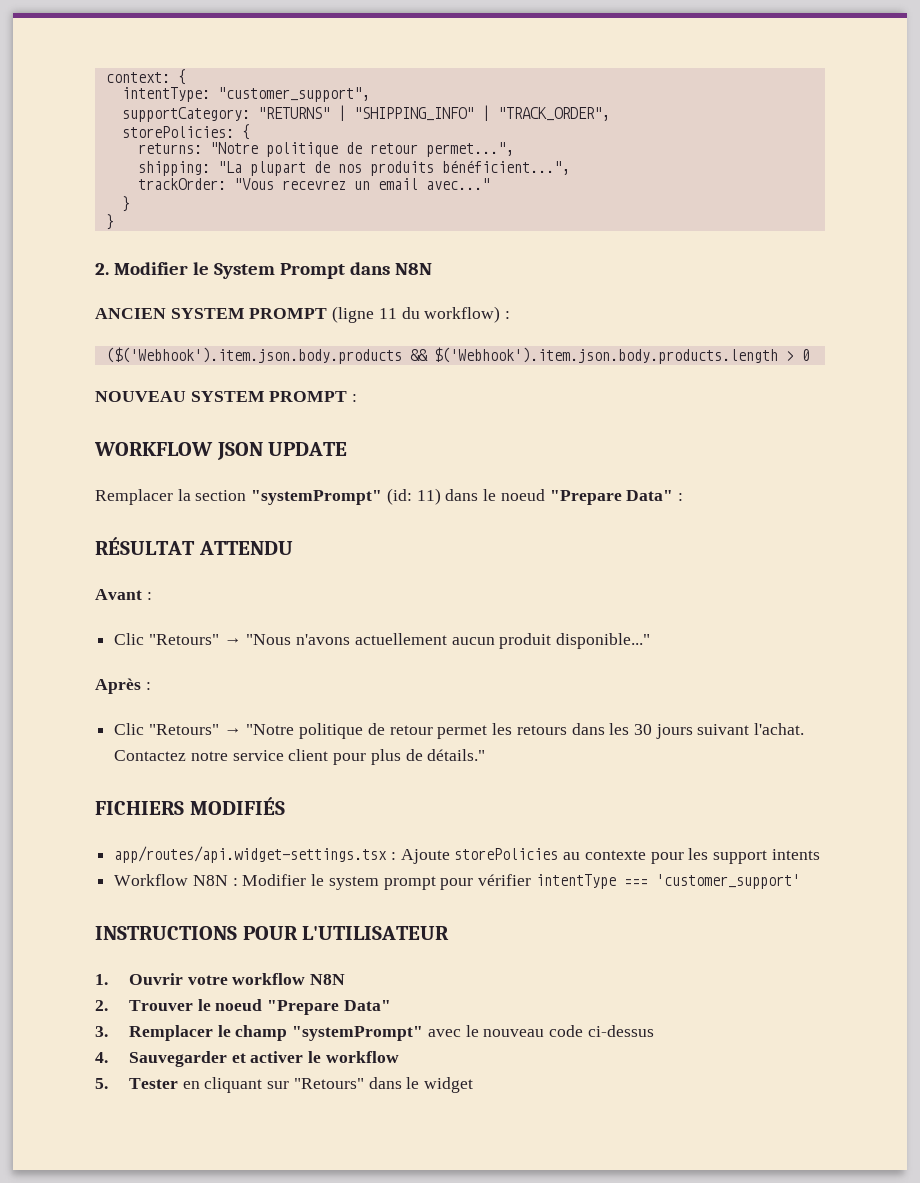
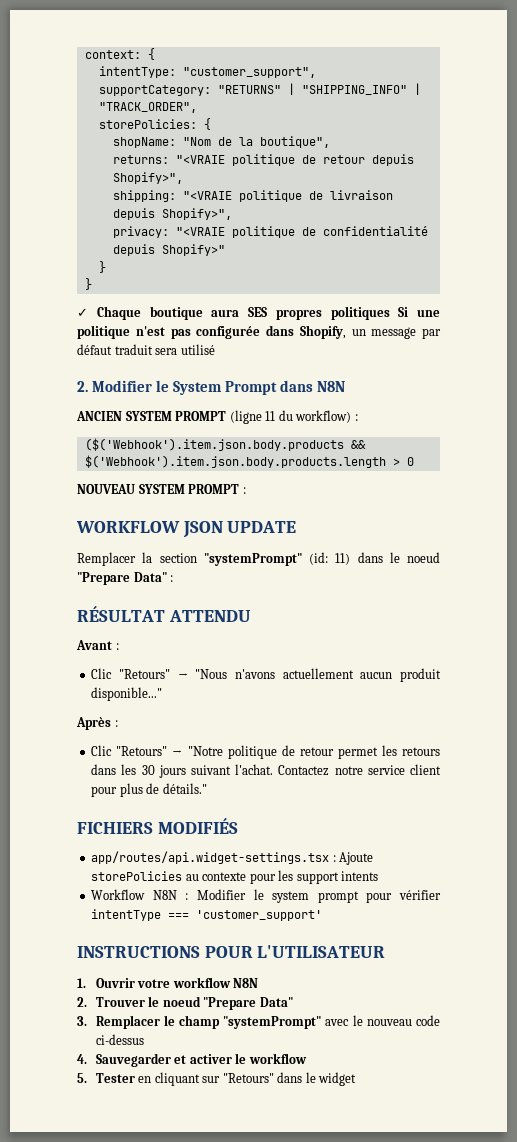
+ shopName: "Nom de la boutique",
- returns: "Notre politique de retour permet...",
+ returns: "<VRAIE politique de retour depuis Shopify>",
- shipping: "La plupart de nos produits bénéficient...",
- trackOrder: "Vous recevrez un email avec..."
+ shipping: "<VRAIE politique de livraison depuis Shopify>",
+ privacy: "<VRAIE politique de confidentialité depuis Shopify>"
  }
  }
+ ✓ Chaque boutique aura SES propres politiques Si une politique n'est pas configurée dans Shopify, un message par défaut traduit sera utilisé

